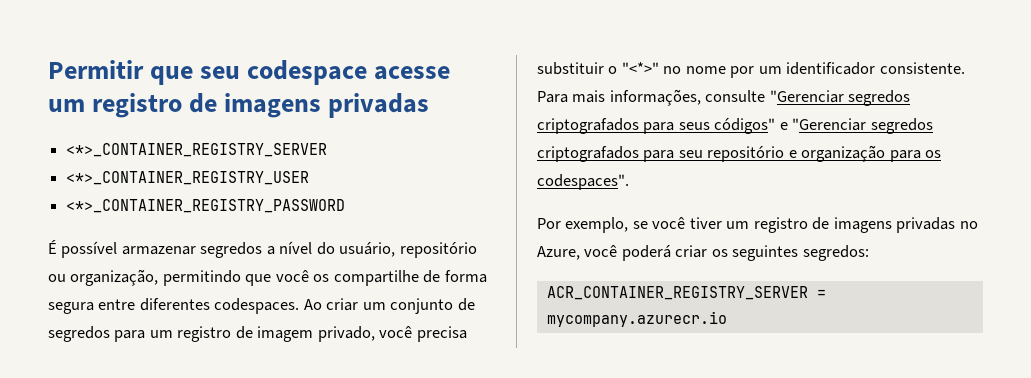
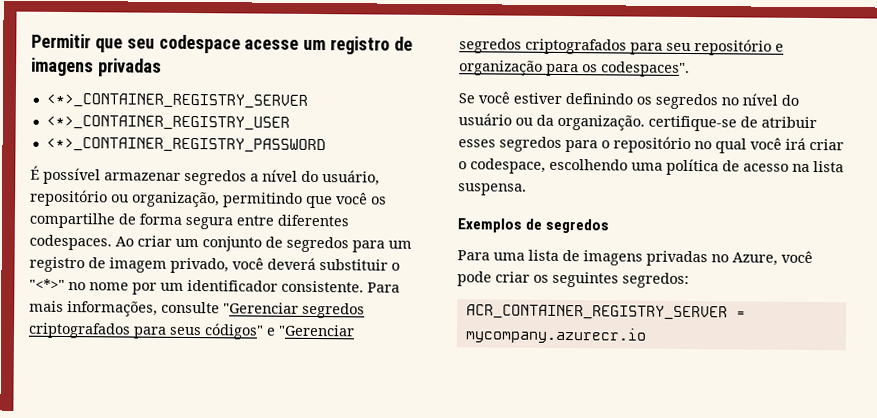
- Ao criar um conjunto de segredos para um registro de imagem privado, você precisa substituir o "<*>" no nome por um identificador consistente.
+ Ao criar um conjunto de segredos para um registro de imagem privado, você deverá substituir o "<*>" no nome por um identificador consistente.
- Por exemplo, se você tiver um registro de imagens privadas no Azure, você poderá criar os seguintes segredos:
+ Se você estiver definindo os segredos no nível do usuário ou da organização. certifique-se de atribuir esses segredos para o repositório no qual você irá criar o codespace, escolhendo uma política de acesso na lista suspensa.
+ Exemplos de segredos
+ Para uma lista de imagens privadas no Azure, você pode criar os seguintes segredos:

